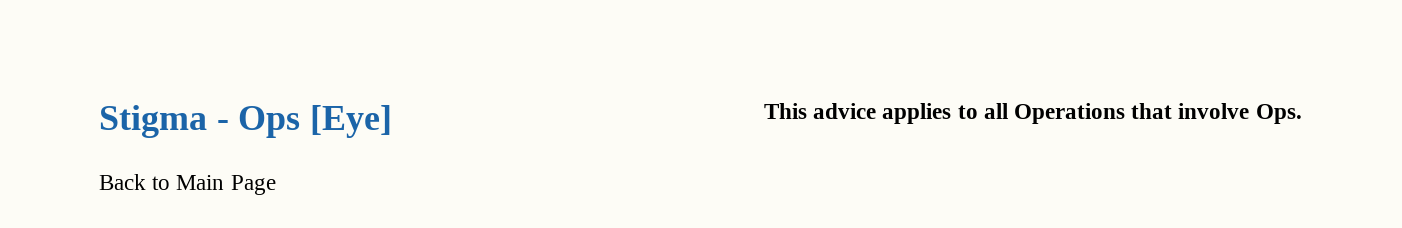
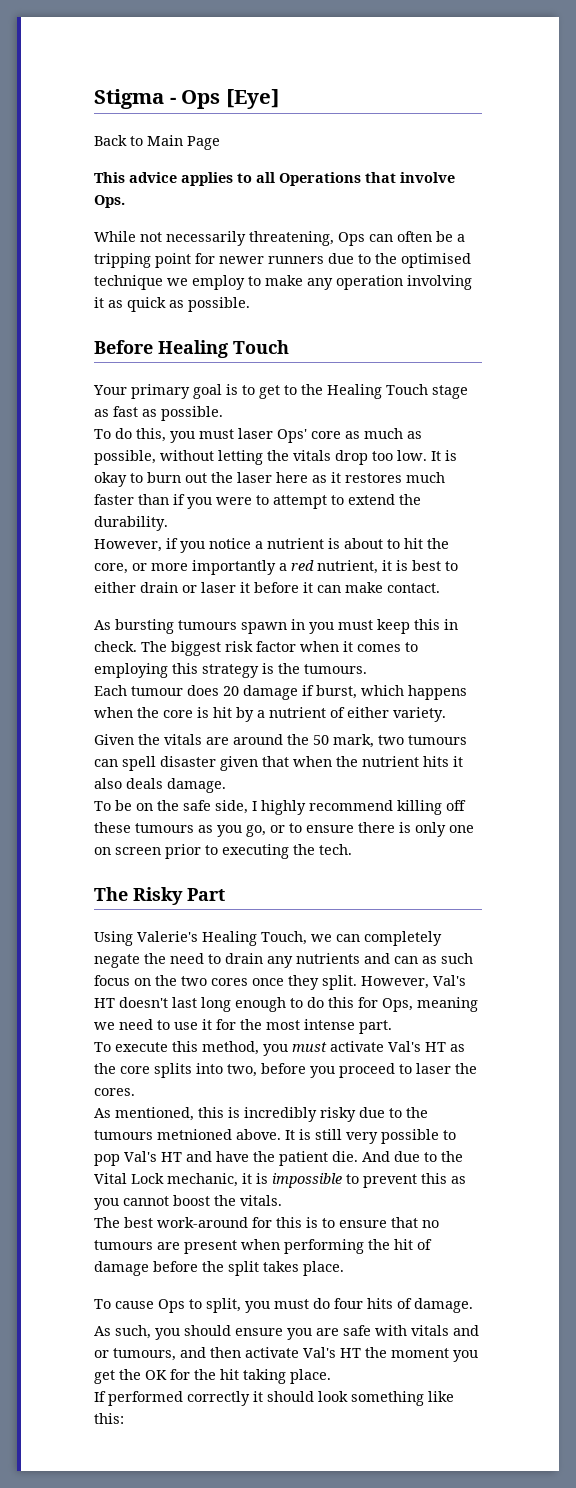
+ While not necessarily threatening, Ops can often be a tripping point for newer runners due to the optimised technique we employ to make any operation involving it as quick as possible.
+ Before Healing Touch
+ Your primary goal is to get to the Healing Touch stage as fast as possible.
+ To do this, you must laser Ops' core as much as possible, without letting the vitals drop too low. It is okay to burn out the laser here as it restores much faster than if you were to attempt to extend the durability.
+ However, if you notice a nutrient is about to hit the core, or more importantly a red nutrient, it is best to either drain or laser it before it can make contact.
+ As bursting tumours spawn in you must keep this in check. The biggest risk factor when it comes to employing this strategy is the tumours.
+ Each tumour does 20 damage if burst, which happens when the core is hit by a nutrient of either variety.
+ Given the vitals are around the 50 mark, two tumours can spell disaster given that when the nutrient hits it also deals damage.
+ To be on the safe side, I highly recommend killing off these tumours as you go, or to ensure there is only one on screen prior to executing the tech.
+ The Risky Part
+ Using Valerie's Healing Touch, we can completely negate the need to drain any nutrients and can as such focus on the two cores once they split. However, Val's HT doesn't last long enough to do this for Ops, meaning we need to use it for the most intense part.
+ To execute this method, you must activate Val's HT as the core splits into two, before you proceed to laser the cores.
+ As mentioned, this is incredibly risky due to the tumours metnioned above. It is still very possible to pop Val's HT and have the patient die. And due to the Vital Lock mechanic, it is impossible to prevent this as you cannot boost the vitals.
+ The best work-around for this is to ensure that no tumours are present when performing the hit of damage before the split takes place.
+ To cause Ops to split, you must do four hits of damage.
+ As such, you should ensure you are safe with vitals and or tumours, and then activate Val's HT the moment you get the OK for the hit taking place.
+ If performed correctly it should look something like this:

